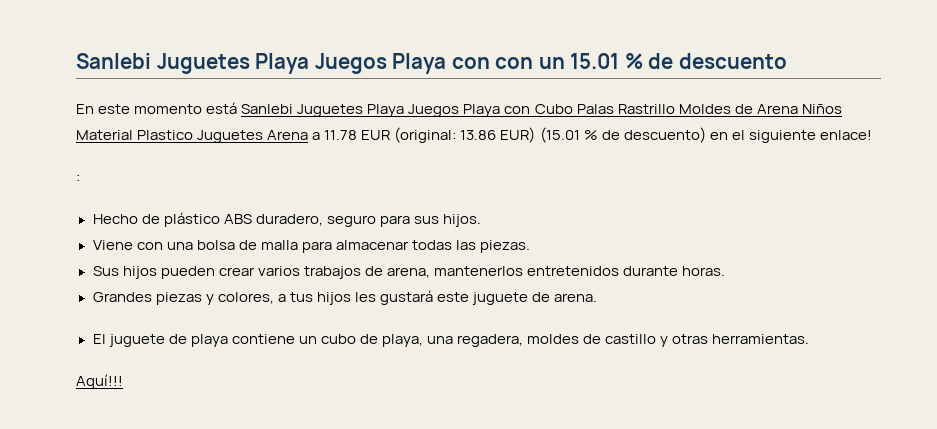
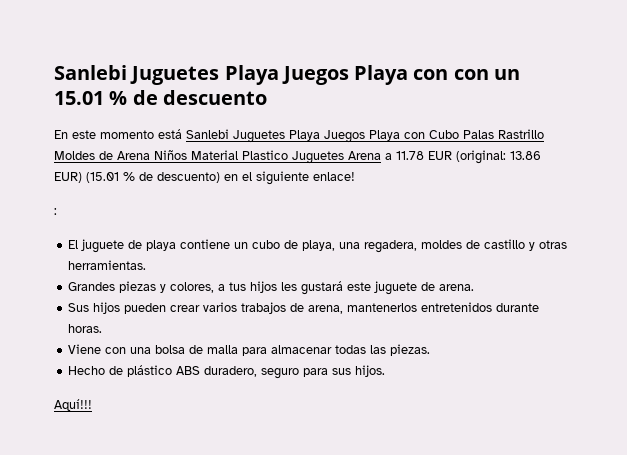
- Hecho de plástico ABS duradero, seguro para sus hijos.
- Viene con una bolsa de malla para almacenar todas las piezas.
- Sus hijos pueden crear varios trabajos de arena, mantenerlos entretenidos durante horas.
- Grandes piezas y colores, a tus hijos les gustará este juguete de arena.
+ Grandes piezas y colores, a tus hijos les gustará este juguete de arena.
+ Sus hijos pueden crear varios trabajos de arena, mantenerlos entretenidos durante horas.
+ Viene con una bolsa de malla para almacenar todas las piezas.
+ Hecho de plástico ABS duradero, seguro para sus hijos.

